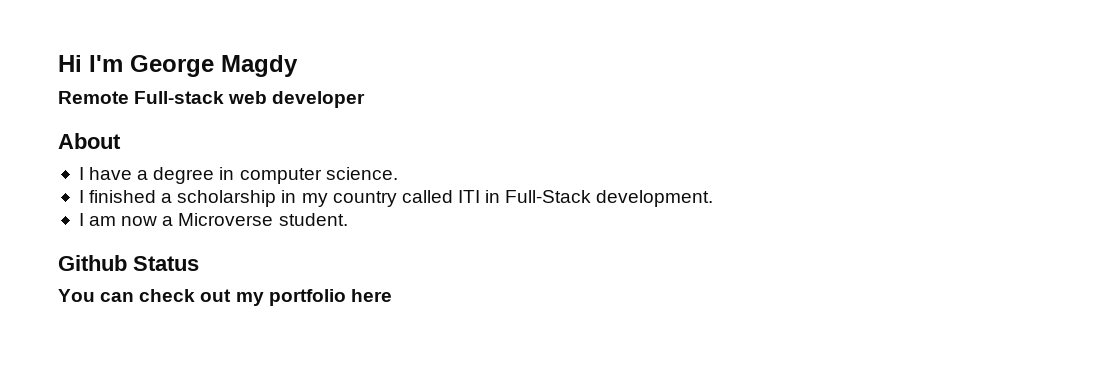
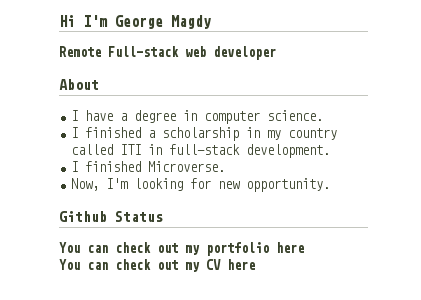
- I finished a scholarship in my country called ITI in Full-Stack development.
+ I finished a scholarship in my country called ITI in full-stack development.
- I am now a Microverse student.
+ I finished Microverse.
+ Now, I'm looking for new opportunity.
+ You can check out my CV here

